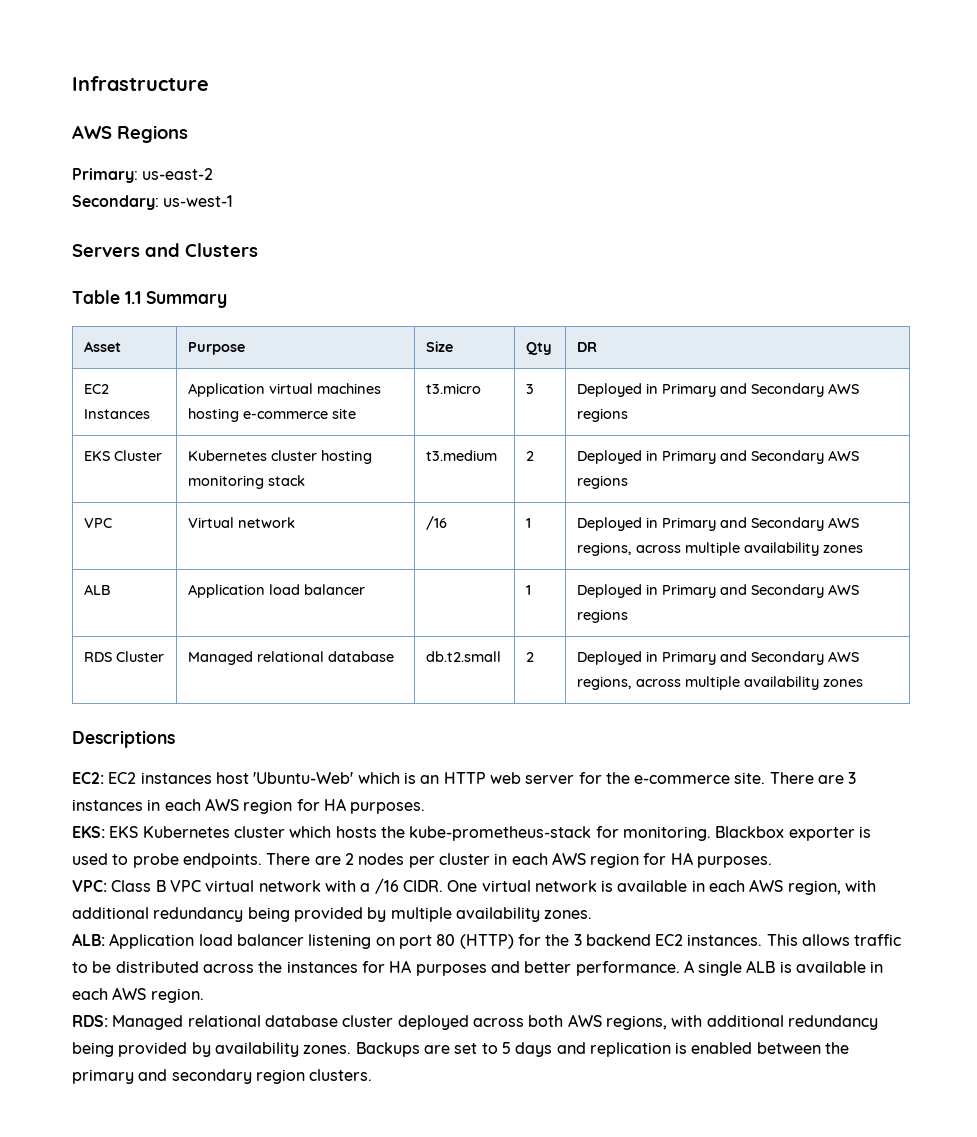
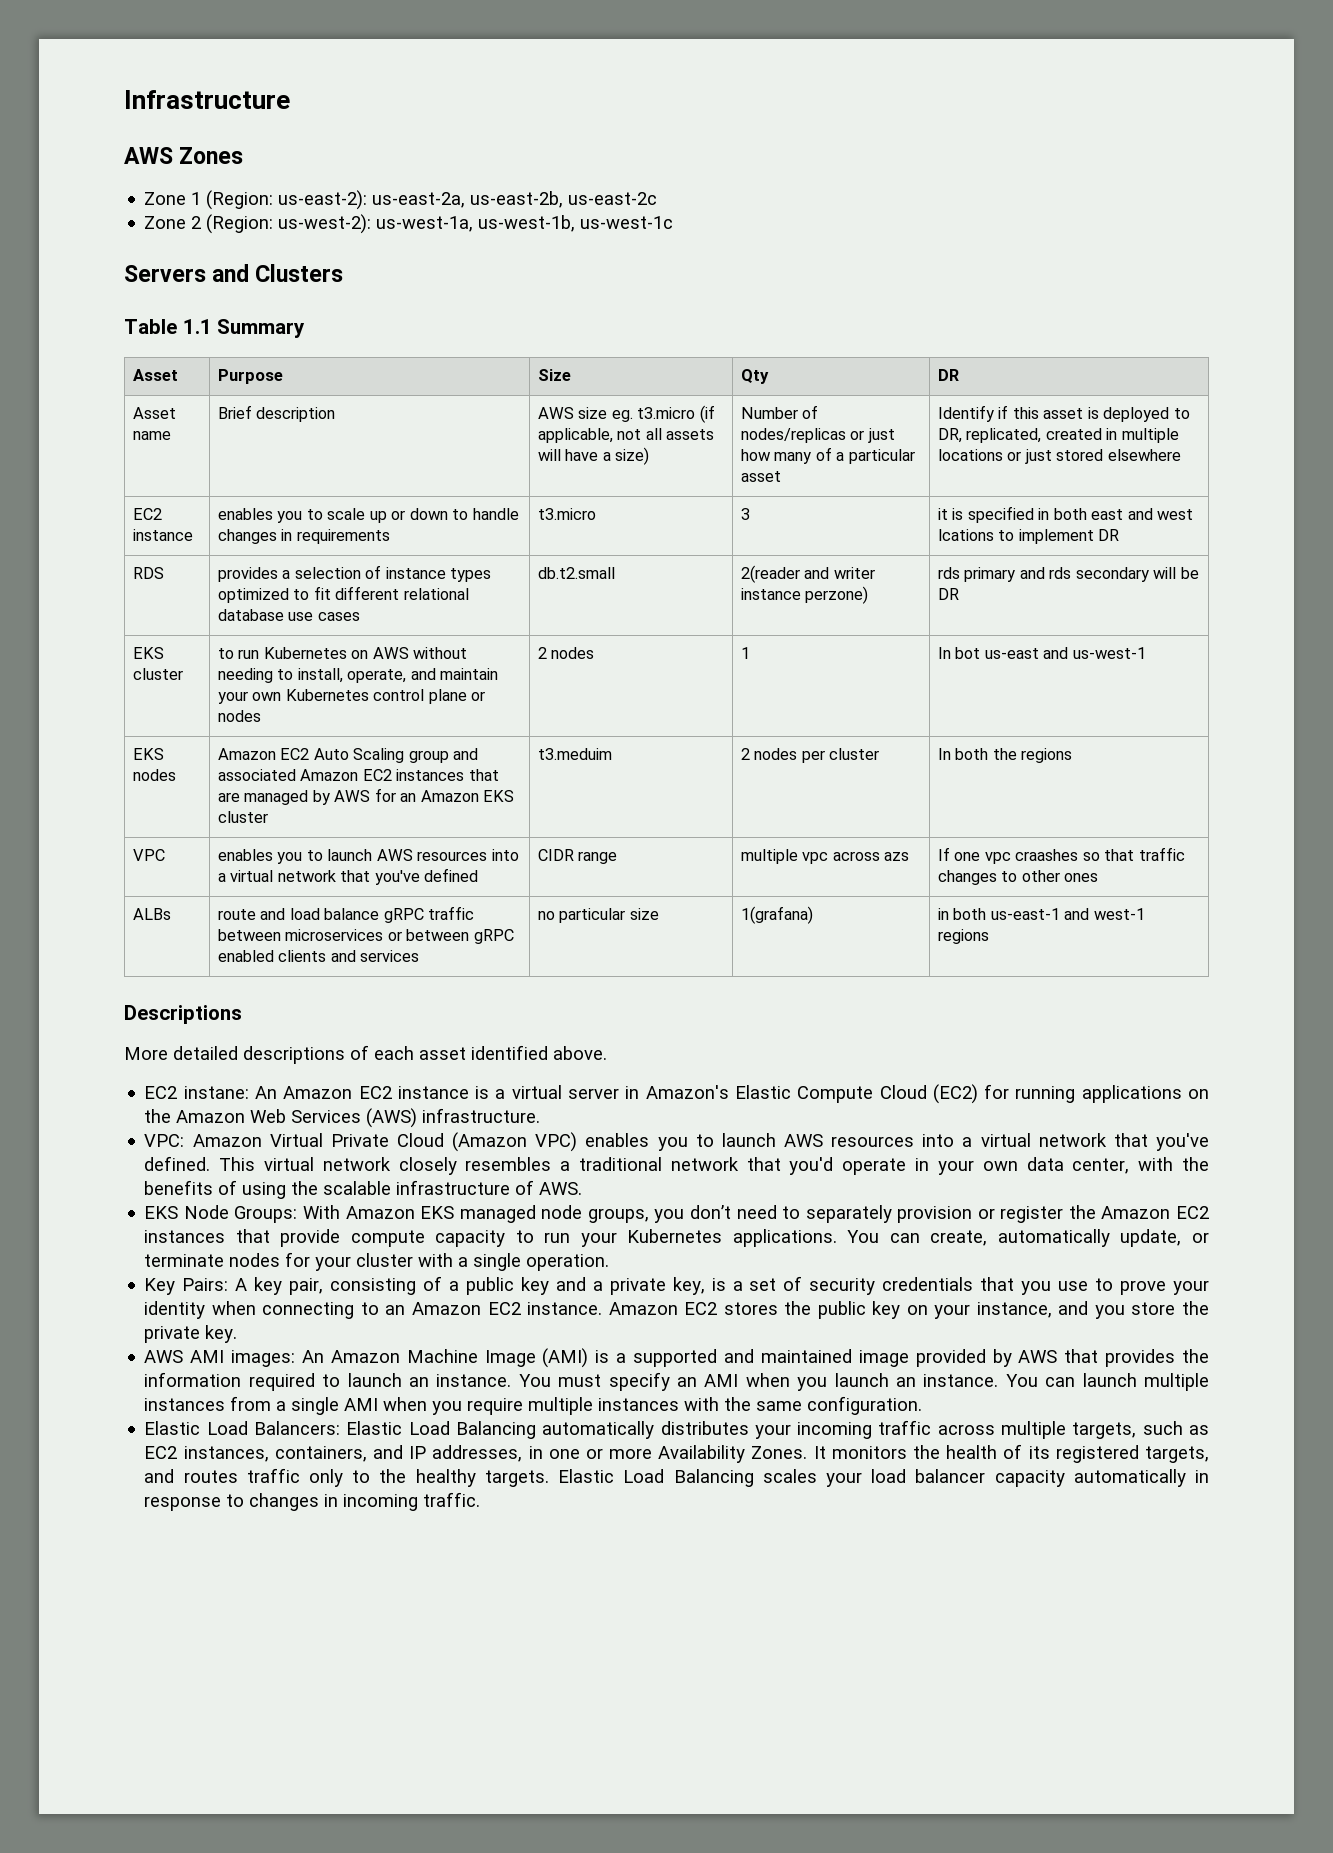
- AWS Regions
- Primary: us-east-2
- Secondary: us-west-1
+ AWS Zones
+ Zone 1 (Region: us-east-2): us-east-2a, us-east-2b, us-east-2c
+ Zone 2 (Region: us-west-2): us-west-1a, us-west-1b, us-west-1c
- EC2 Instances | Application virtual machines hosting e-commerce site | t3.micro | 3 | Deployed in Primary and Secondary AWS regions
- EKS Cluster | Kubernetes cluster hosting monitoring stack | t3.medium | 2 | Deployed in Primary and Secondary AWS regions
- VPC | Virtual network | /16 | 1 | Deployed in Primary and Secondary AWS regions, across multiple availability zones
- ALB | Application load balancer | | 1 | Deployed in Primary and Secondary AWS regions
- RDS Cluster | Managed relational database | db.t2.small | 2 | Deployed in Primary and Secondary AWS regions, across multiple availability zones
+ Asset name | Brief description | AWS size eg. t3.micro (if applicable, not all assets will have a size) | Number of nodes/replicas or just how many of a particular asset | Identify if this asset is deployed to DR, replicated, created in multiple locations or just stored elsewhere
+ EC2 instance | enables you to scale up or down to handle changes in requirements | t3.micro | 3 | it is specified in both east and west lcations to implement DR
+ RDS | provides a selection of instance types optimized to fit different relational database use cases | db.t2.small | 2(reader and writer instance perzone) | rds primary and rds secondary will be DR
+ EKS cluster | to run Kubernetes on AWS without needing to install, operate, and maintain your own Kubernetes control plane or nodes | 2 nodes | 1 | In bot us-east and us-west-1
+ EKS nodes | Amazon EC2 Auto Scaling group and associated Amazon EC2 instances that are managed by AWS for an Amazon EKS cluster | t3.meduim | 2 nodes per cluster | In both the regions
+ VPC | enables you to launch AWS resources into a virtual network that you've defined | CIDR range | multiple vpc across azs | If one vpc craashes so that traffic changes to other ones
+ ALBs | route and load balance gRPC traffic between microservices or between gRPC enabled clients and services | no particular size | 1(grafana) | in both us-east-1 and west-1 regions
  Descriptions
- EC2: EC2 instances host 'Ubuntu-Web' which is an HTTP web server for the e-commerce site. There are 3 instances in each AWS region for HA purposes.
- EKS: EKS Kubernetes cluster which hosts the kube-prometheus-stack for monitoring. Blackbox exporter is used to probe endpoints. There are 2 nodes per cluster in each AWS region for HA purposes.
- VPC: Class B VPC virtual network with a /16 CIDR. One virtual network is available in each AWS region, with additional redundancy being provided by multiple availability zones.
- ALB: Application load balancer listening on port 80 (HTTP) for the 3 backend EC2 instances. This allows traffic to be distributed across the instances for HA purposes and better performance. A single ALB is available in each AWS region.
- RDS: Managed relational database cluster deployed across both AWS regions, with additional redundancy being provided by availability zones. Backups are set to 5 days and replication is enabled between the primary and secondary region clusters.
+ More detailed descriptions of each asset identified above.
+ EC2 instane: An Amazon EC2 instance is a virtual server in Amazon's Elastic Compute Cloud (EC2) for running applications on the Amazon Web Services (AWS) infrastructure.
+ VPC: Amazon Virtual Private Cloud (Amazon VPC) enables you to launch AWS resources into a virtual network that you've defined. This virtual network closely resembles a traditional network that you'd operate in your own data center, with the benefits of using the scalable infrastructure of AWS.
+ EKS Node Groups: With Amazon EKS managed node groups, you don’t need to separately provision or register the Amazon EC2 instances that provide compute capacity to run your Kubernetes applications. You can create, automatically update, or terminate nodes for your cluster with a single operation.
+ Key Pairs: A key pair, consisting of a public key and a private key, is a set of security credentials that you use to prove your identity when connecting to an Amazon EC2 instance. Amazon EC2 stores the public key on your instance, and you store the private key.
+ AWS AMI images: An Amazon Machine Image (AMI) is a supported and maintained image provided by AWS that provides the information required to launch an instance. You must specify an AMI when you launch an instance. You can launch multiple instances from a single AMI when you require multiple instances with the same configuration.
+ Elastic Load Balancers: Elastic Load Balancing automatically distributes your incoming traffic across multiple targets, such as EC2 instances, containers, and IP addresses, in one or more Availability Zones. It monitors the health of its registered targets, and routes traffic only to the healthy targets. Elastic Load Balancing scales your load balancer capacity automatically in response to changes in incoming traffic.

